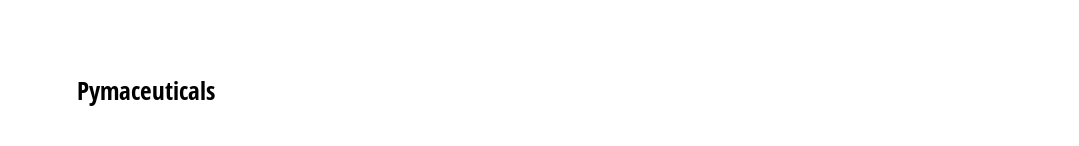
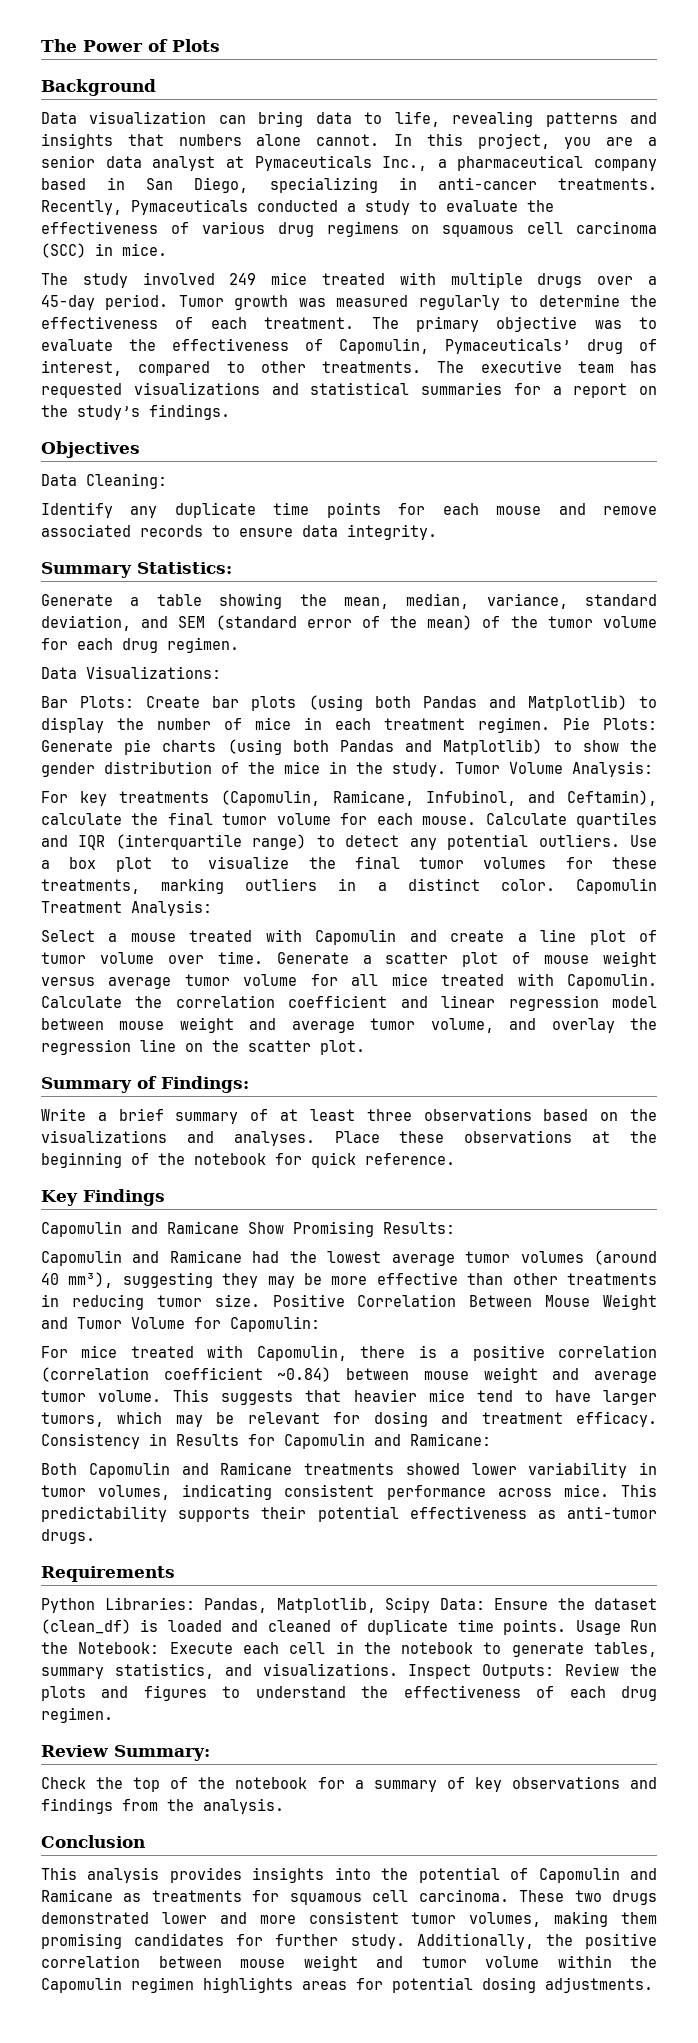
- Pymaceuticals
+ The Power of Plots
+ Background
+ Data visualization can bring data to life, revealing patterns and insights that numbers alone cannot. In this project, you are a senior data analyst at Pymaceuticals Inc., a pharmaceutical company based in San Diego, specializing in anti-cancer treatments. Recently, Pymaceuticals conducted a study to evaluate the effectiveness of various drug regimens on squamous cell carcinoma (SCC) in mice.
+ The study involved 249 mice treated with multiple drugs over a 45-day period. Tumor growth was measured regularly to determine the effectiveness of each treatment. The primary objective was to evaluate the effectiveness of Capomulin, Pymaceuticals’ drug of interest, compared to other treatments. The executive team has requested visualizations and statistical summaries for a report on the study’s findings.
+ Objectives
+ Data Cleaning:
+ Identify any duplicate time points for each mouse and remove associated records to ensure data integrity.
+ Summary Statistics:
+ Generate a table showing the mean, median, variance, standard deviation, and SEM (standard error of the mean) of the tumor volume for each drug regimen.
+ Data Visualizations:
+ Bar Plots: Create bar plots (using both Pandas and Matplotlib) to display the number of mice in each treatment regimen. Pie Plots: Generate pie charts (using both Pandas and Matplotlib) to show the gender distribution of the mice in the study. Tumor Volume Analysis:
+ For key treatments (Capomulin, Ramicane, Infubinol, and Ceftamin), calculate the final tumor volume for each mouse. Calculate quartiles and IQR (interquartile range) to detect any potential outliers. Use a box plot to visualize the final tumor volumes for these treatments, marking outliers in a distinct color. Capomulin Treatment Analysis:
+ Select a mouse treated with Capomulin and create a line plot of tumor volume over time. Generate a scatter plot of mouse weight versus average tumor volume for all mice treated with Capomulin. Calculate the correlation coefficient and linear regression model between mouse weight and average tumor volume, and overlay the regression line on the scatter plot.
+ Summary of Findings:
+ Write a brief summary of at least three observations based on the visualizations and analyses. Place these observations at the beginning of the notebook for quick reference.
+ Key Findings
+ Capomulin and Ramicane Show Promising Results:
+ Capomulin and Ramicane had the lowest average tumor volumes (around 40 mm³), suggesting they may be more effective than other treatments in reducing tumor size. Positive Correlation Between Mouse Weight and Tumor Volume for Capomulin:
+ For mice treated with Capomulin, there is a positive correlation (correlation coefficient ~0.84) between mouse weight and average tumor volume. This suggests that heavier mice tend to have larger tumors, which may be relevant for dosing and treatment efficacy. Consistency in Results for Capomulin and Ramicane:
+ Both Capomulin and Ramicane treatments showed lower variability in tumor volumes, indicating consistent performance across mice. This predictability supports their potential effectiveness as anti-tumor drugs.
+ Requirements
+ Python Libraries: Pandas, Matplotlib, Scipy Data: Ensure the dataset (clean_df) is loaded and cleaned of duplicate time points. Usage Run the Notebook: Execute each cell in the notebook to generate tables, summary statistics, and visualizations. Inspect Outputs: Review the plots and figures to understand the effectiveness of each drug regimen.
+ Review Summary:
+ Check the top of the notebook for a summary of key observations and findings from the analysis.
+ Conclusion
+ This analysis provides insights into the potential of Capomulin and Ramicane as treatments for squamous cell carcinoma. These two drugs demonstrated lower and more consistent tumor volumes, making them promising candidates for further study. Additionally, the positive correlation between mouse weight and tumor volume within the Capomulin regimen highlights areas for potential dosing adjustments.

